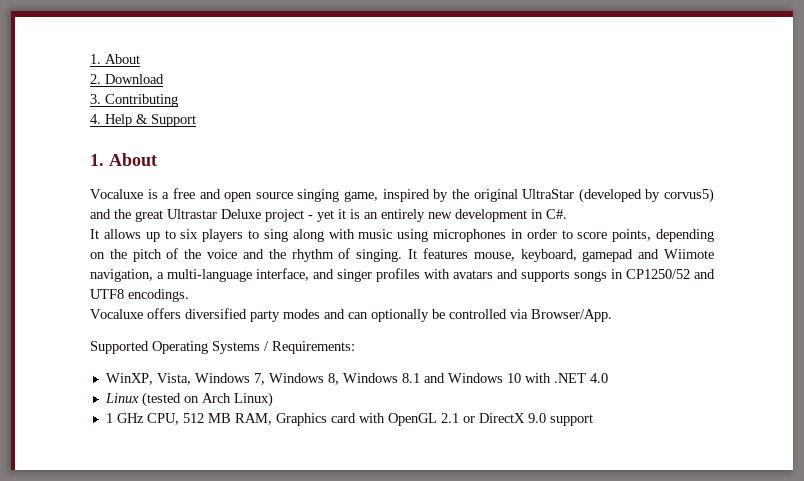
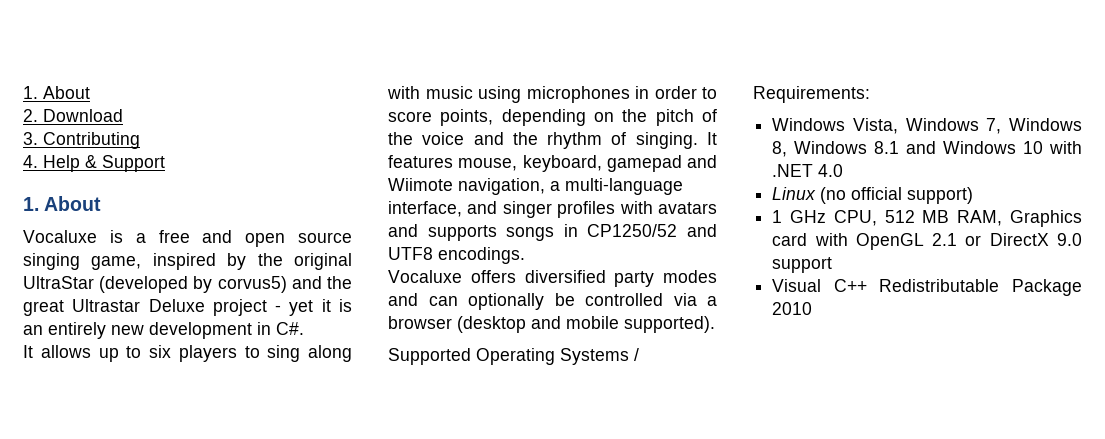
- Vocaluxe offers diversified party modes and can optionally be controlled via Browser/App.
+ Vocaluxe offers diversified party modes and can optionally be controlled via a browser (desktop and mobile supported).
- WinXP, Vista, Windows 7, Windows 8, Windows 8.1 and Windows 10 with .NET 4.0
+ Windows Vista, Windows 7, Windows 8, Windows 8.1 and Windows 10 with .NET 4.0
- Linux (tested on Arch Linux)
+ Linux (no official support)
+ Visual C++ Redistributable Package 2010

